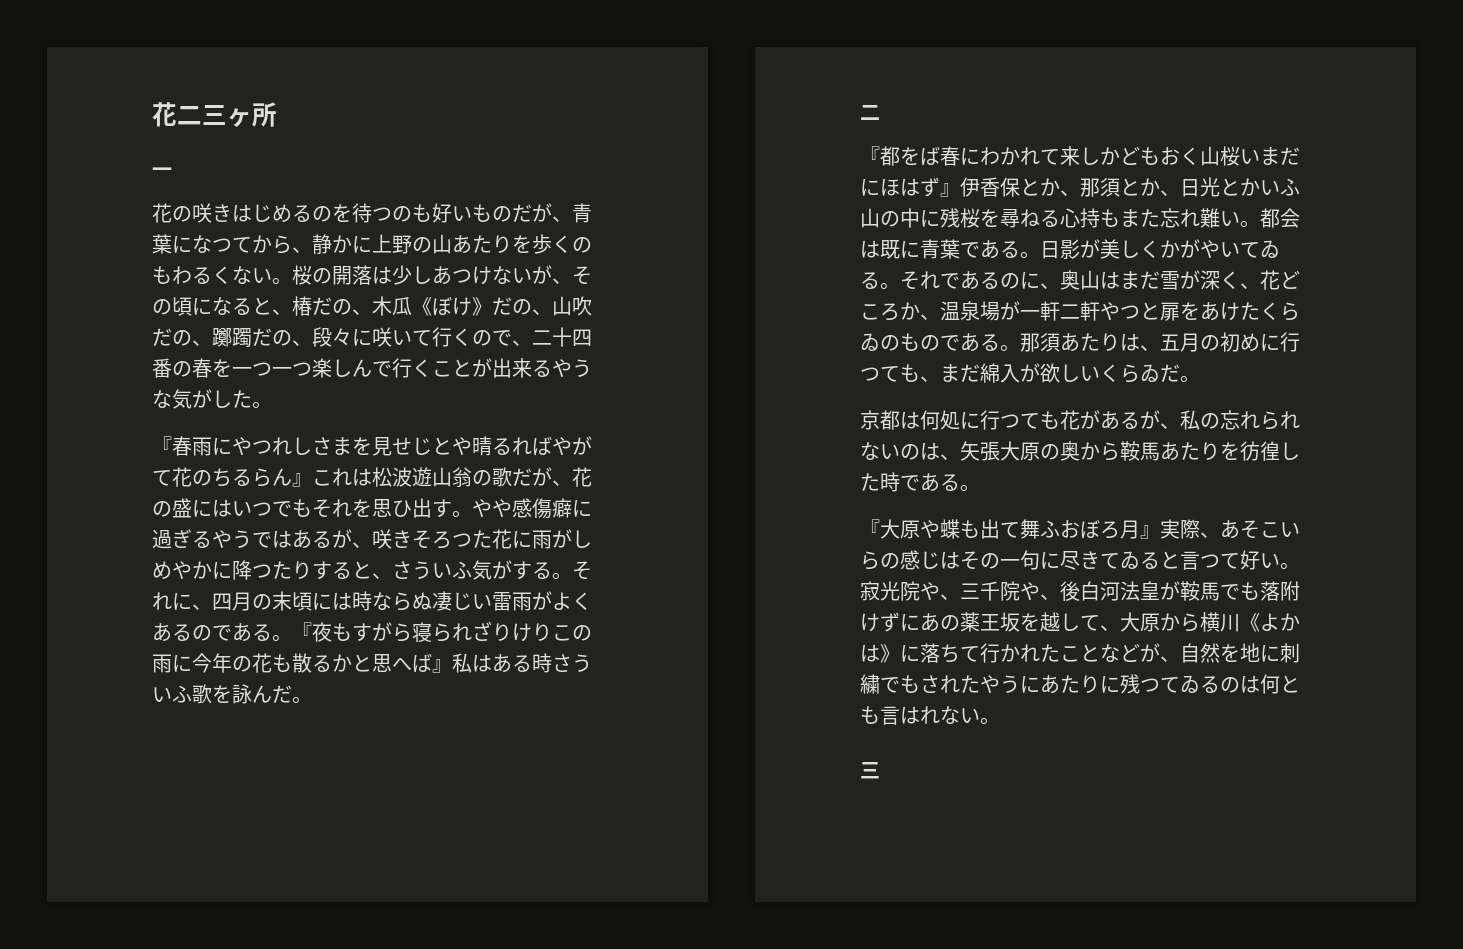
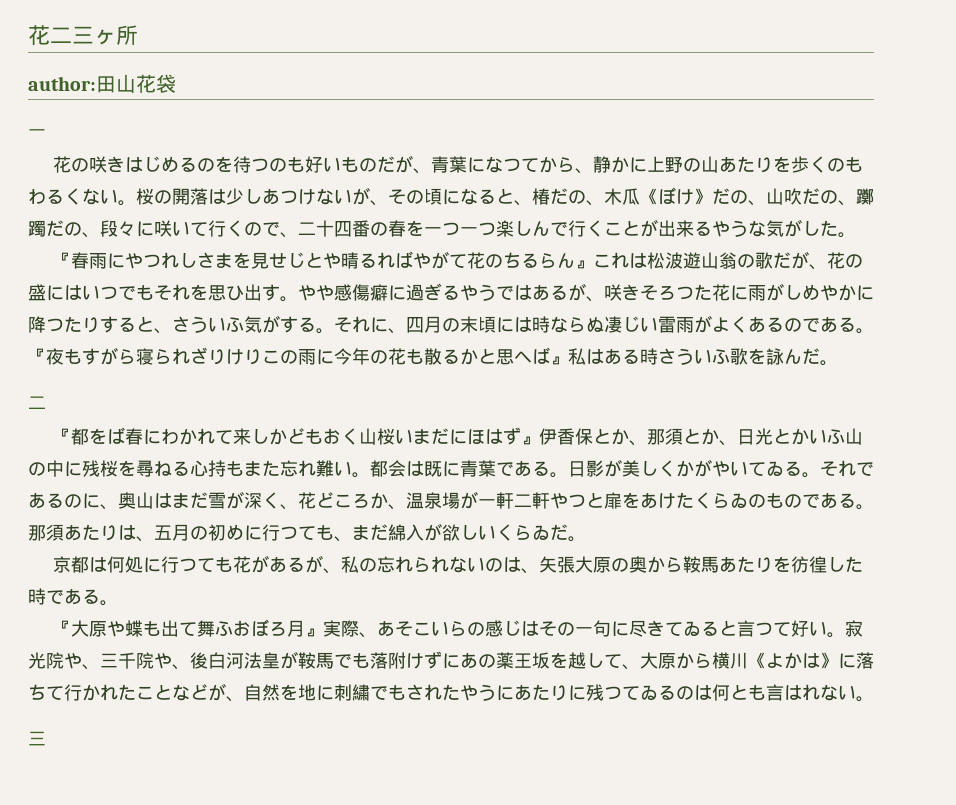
+ author:田山花袋

